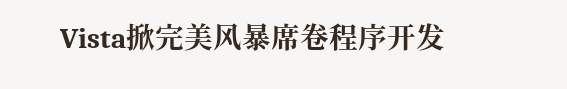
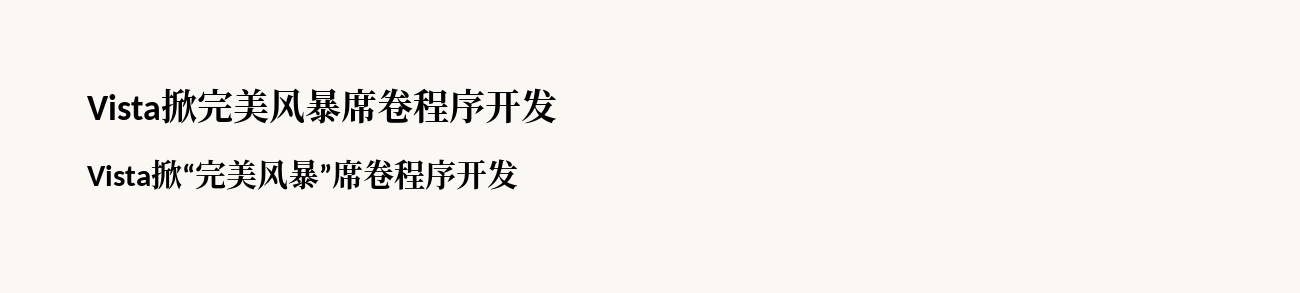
+ Vista掀“完美风暴”席卷程序开发

